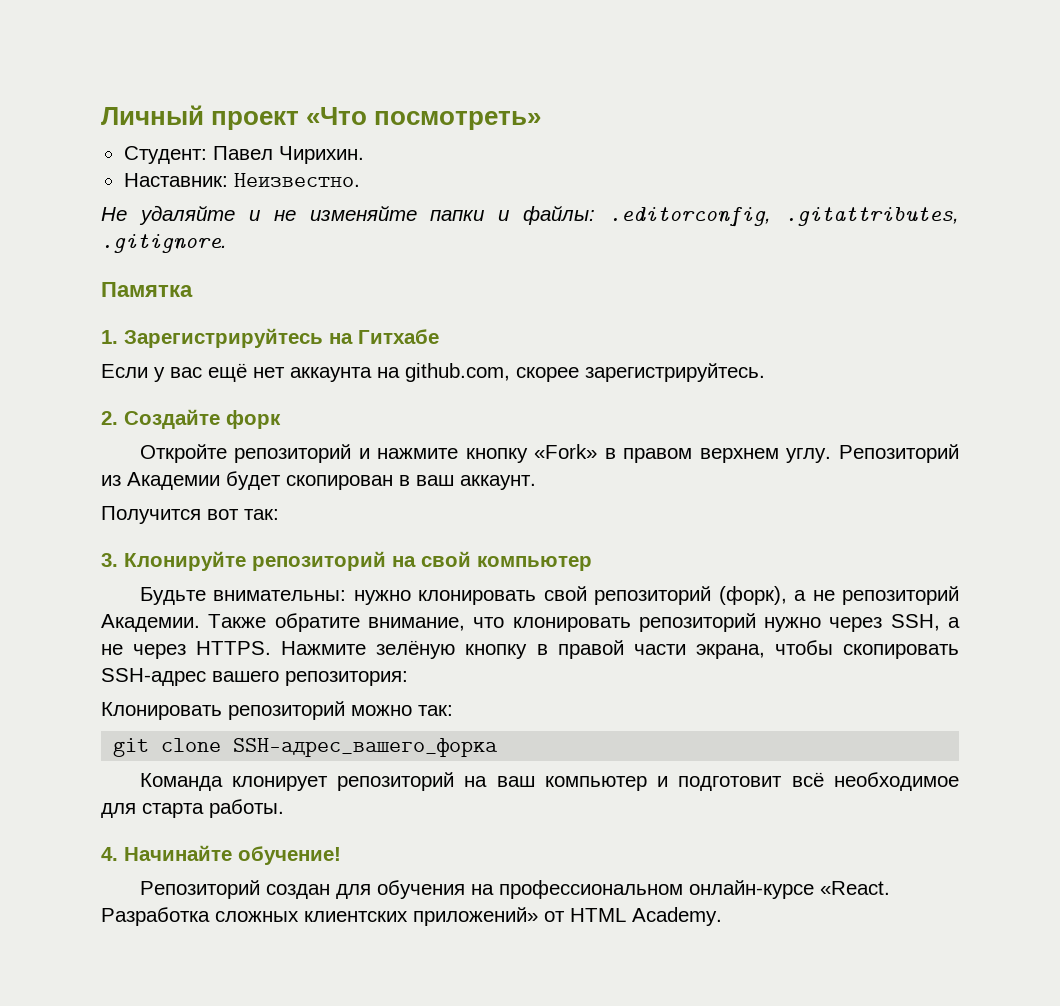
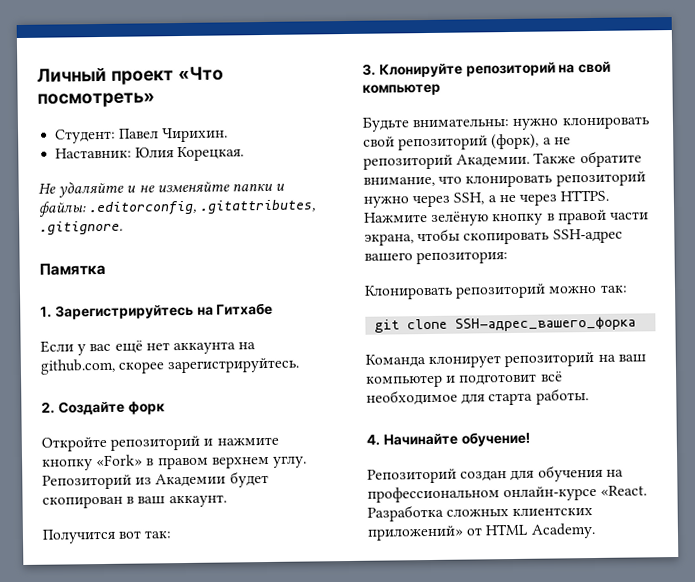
- Наставник: Неизвестно.
+ Наставник: Юлия Корецкая.

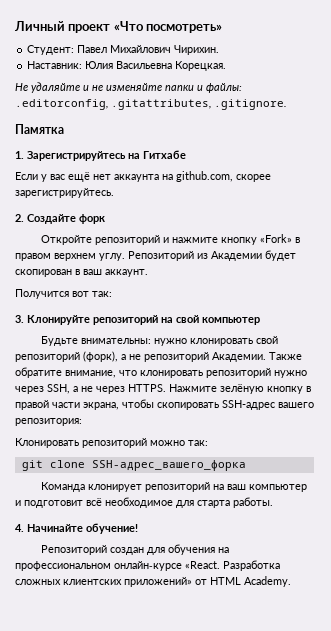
- Студент: Павел Чирихин.
+ Студент: Павел Михайлович Чирихин.
- Наставник: Юлия Корецкая.
+ Наставник: Юлия Васильевна Корецкая.

